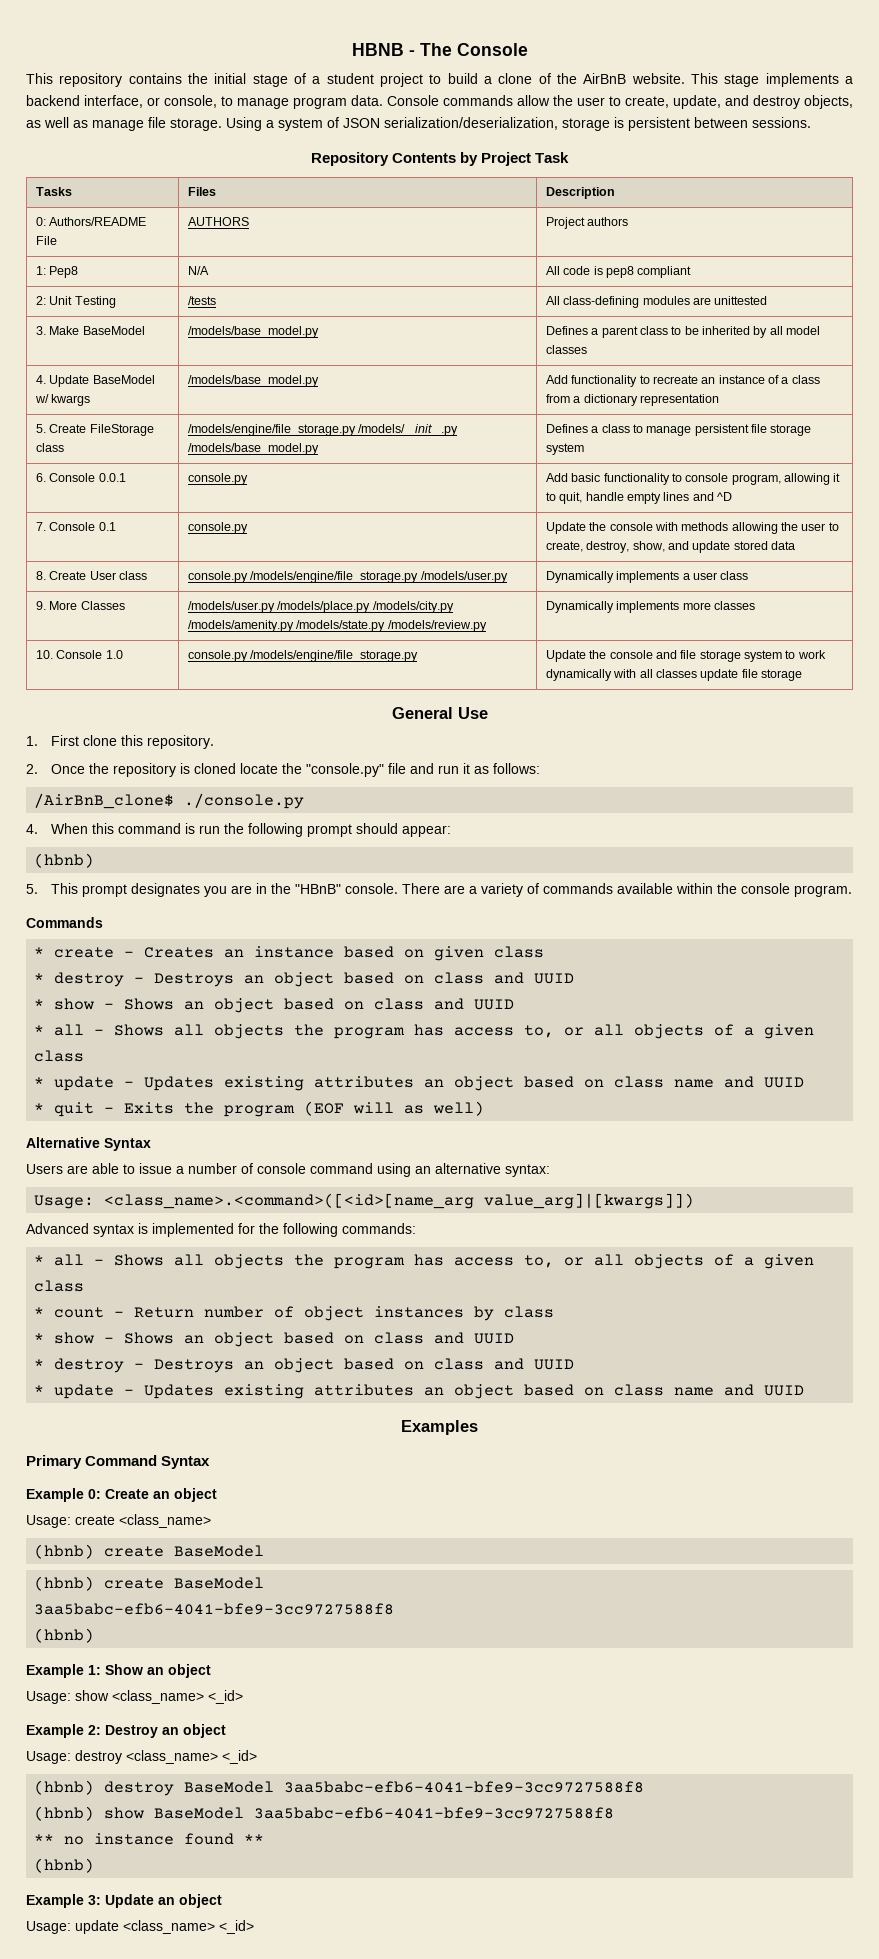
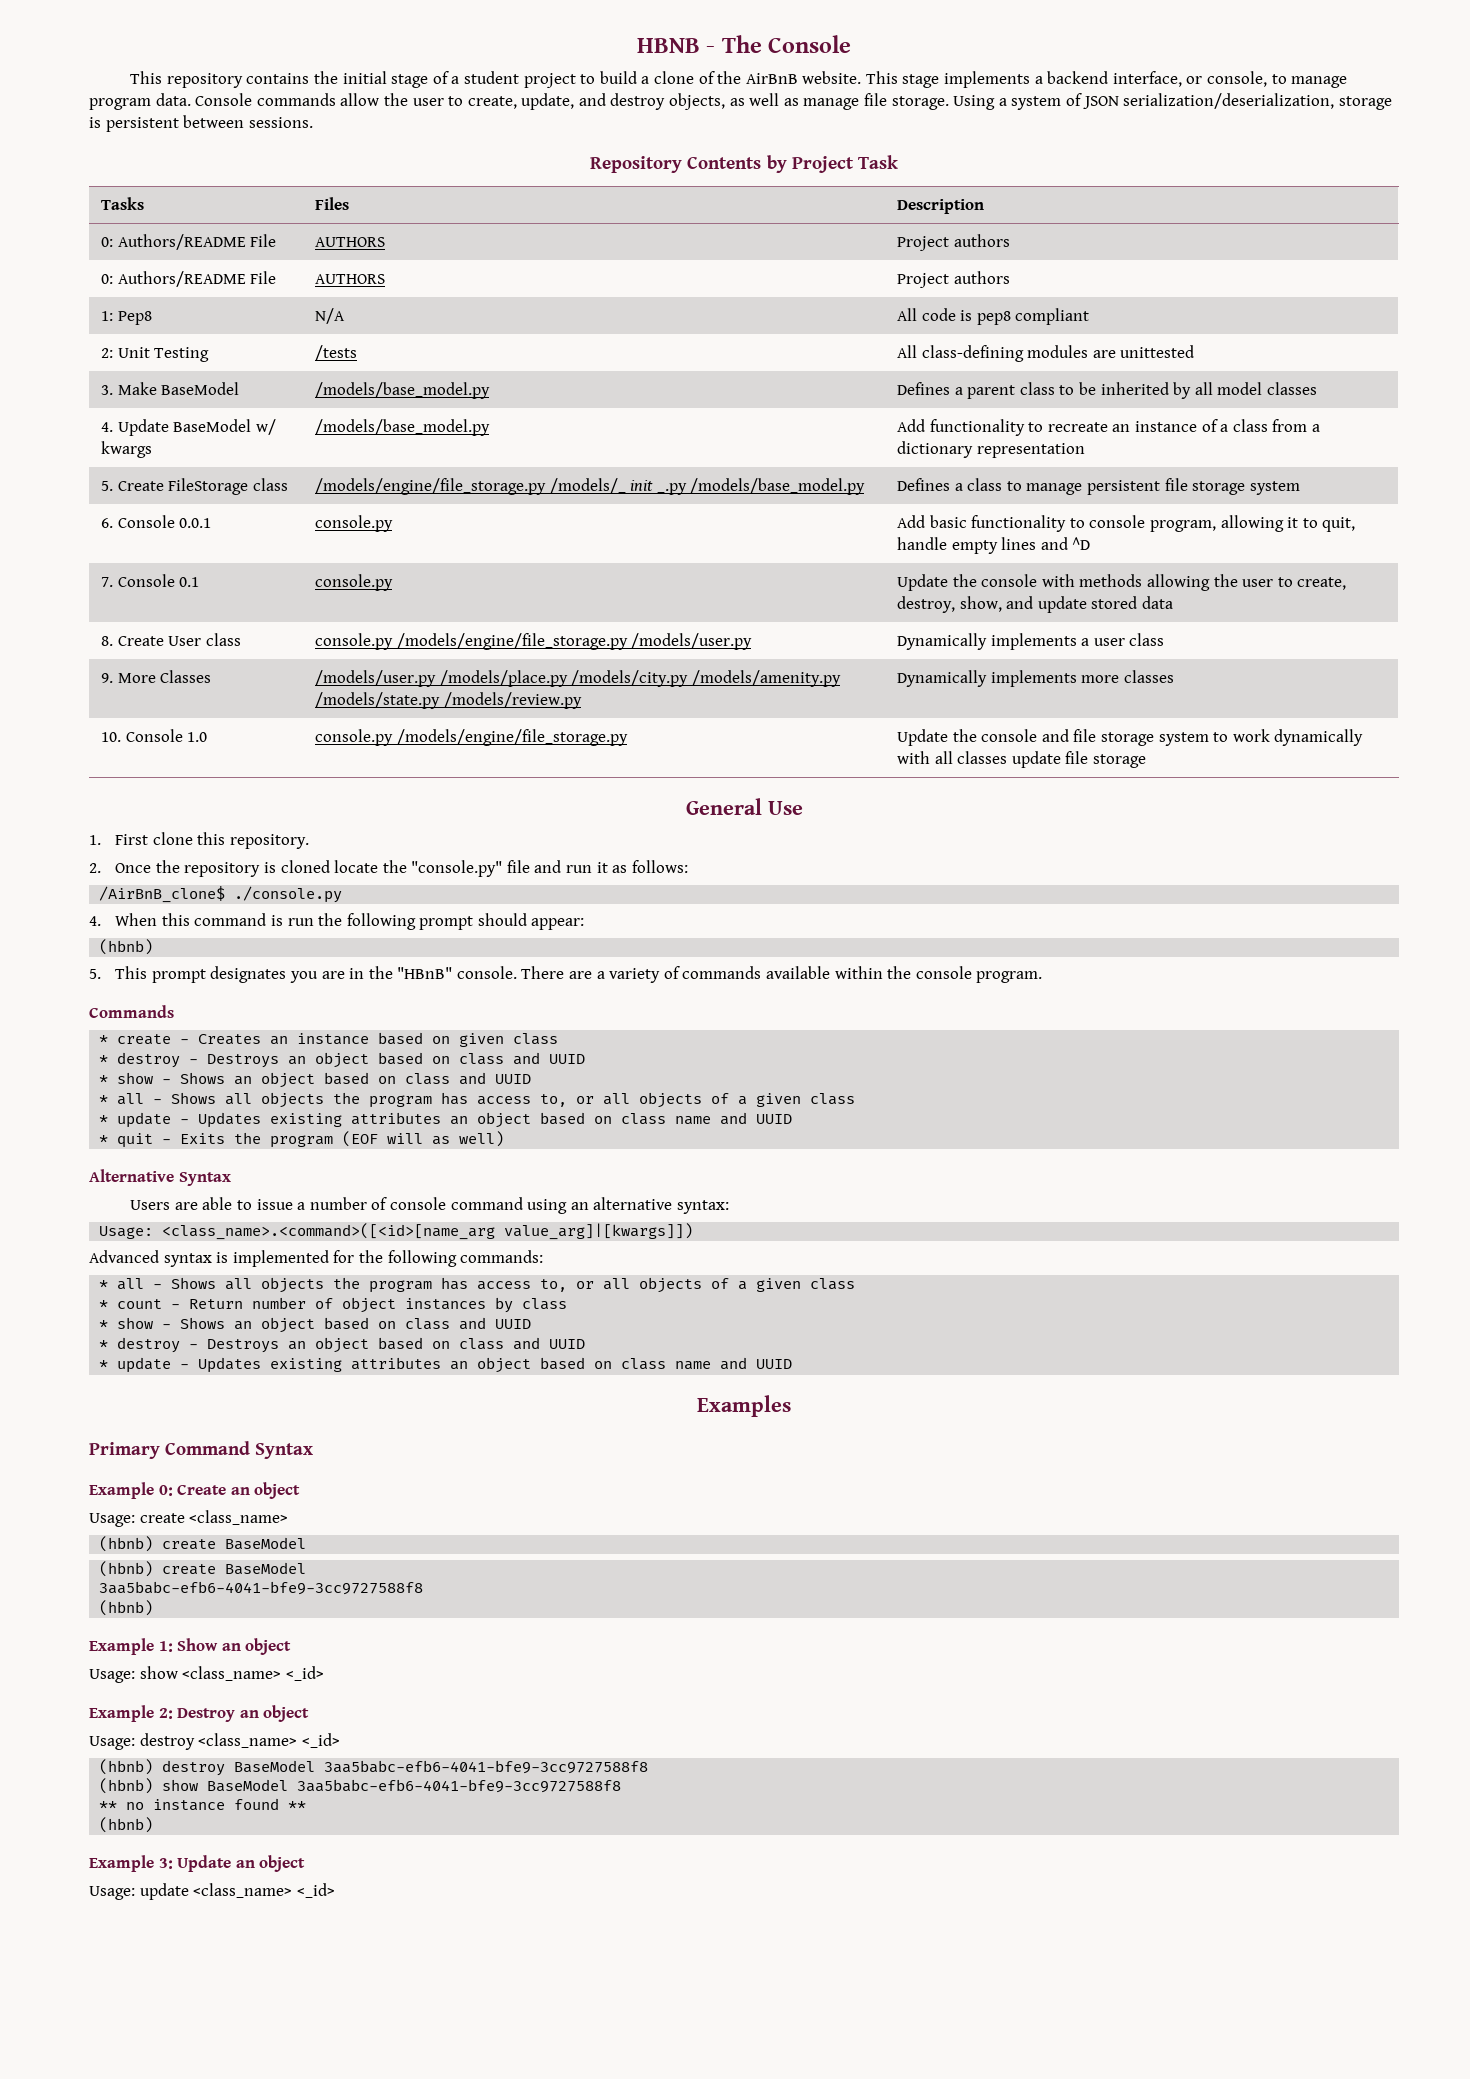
  Tasks | Files | Description
+ 0: Authors/README File | AUTHORS | Project authors

